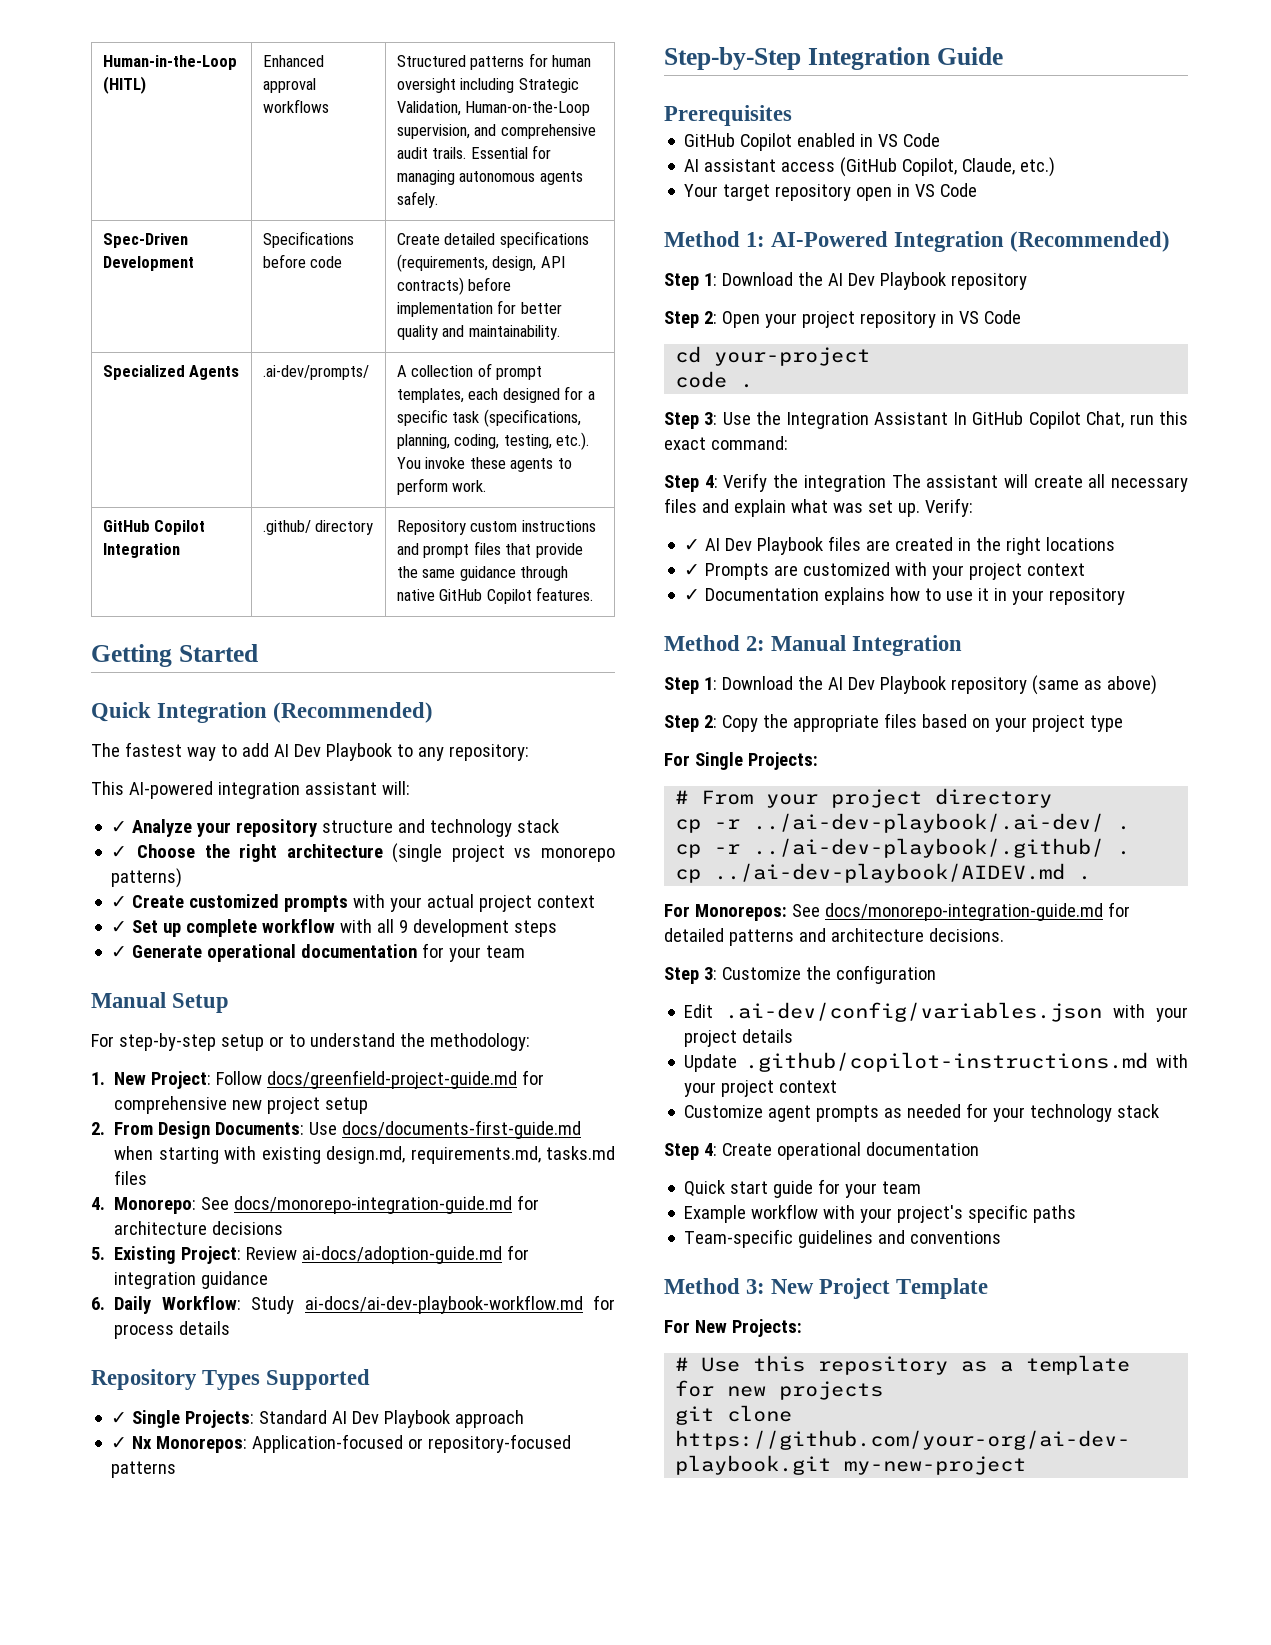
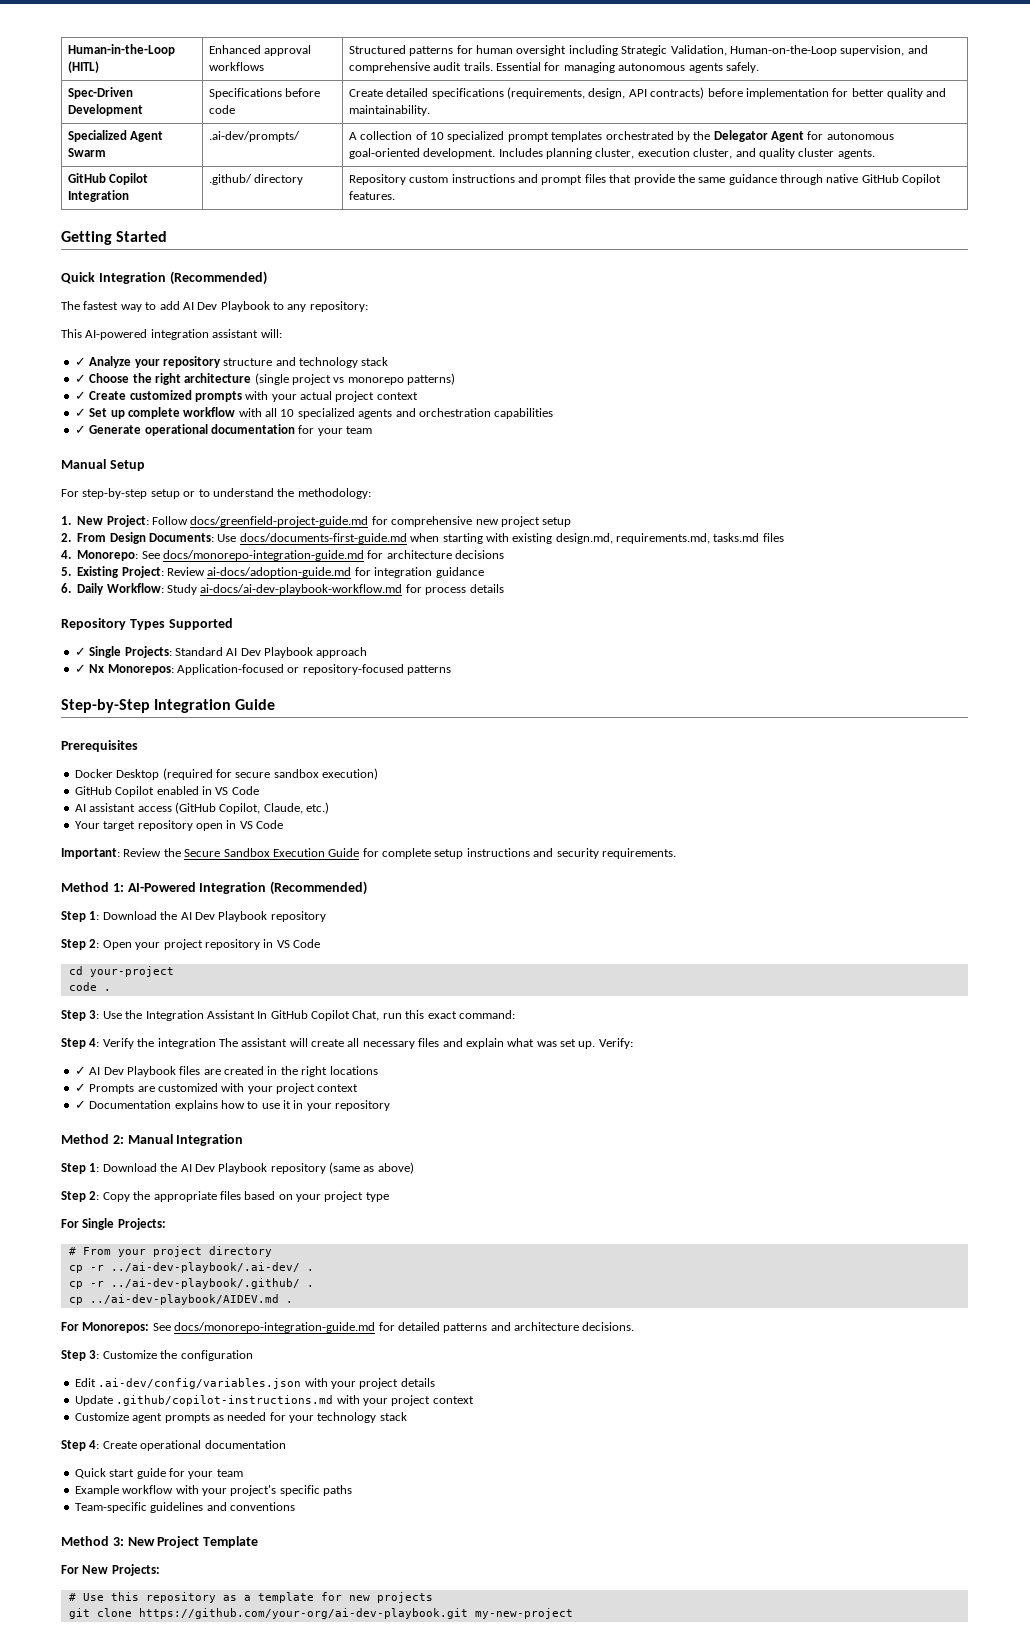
- Specialized Agents | .ai-dev/prompts/ | A collection of prompt templates, each designed for a specific task (specifications, planning, coding, testing, etc.). You invoke these agents to perform work.
+ Specialized Agent Swarm | .ai-dev/prompts/ | A collection of 10 specialized prompt templates orchestrated by the Delegator Agent for autonomous goal-oriented development. Includes planning cluster, execution cluster, and quality cluster agents.
- ✓ Set up complete workflow with all 9 development steps
+ ✓ Set up complete workflow with all 10 specialized agents and orchestration capabilities
+ Docker Desktop (required for secure sandbox execution)
+ Important: Review the Secure Sandbox Execution Guide for complete setup instructions and security requirements.

